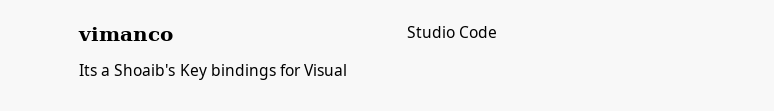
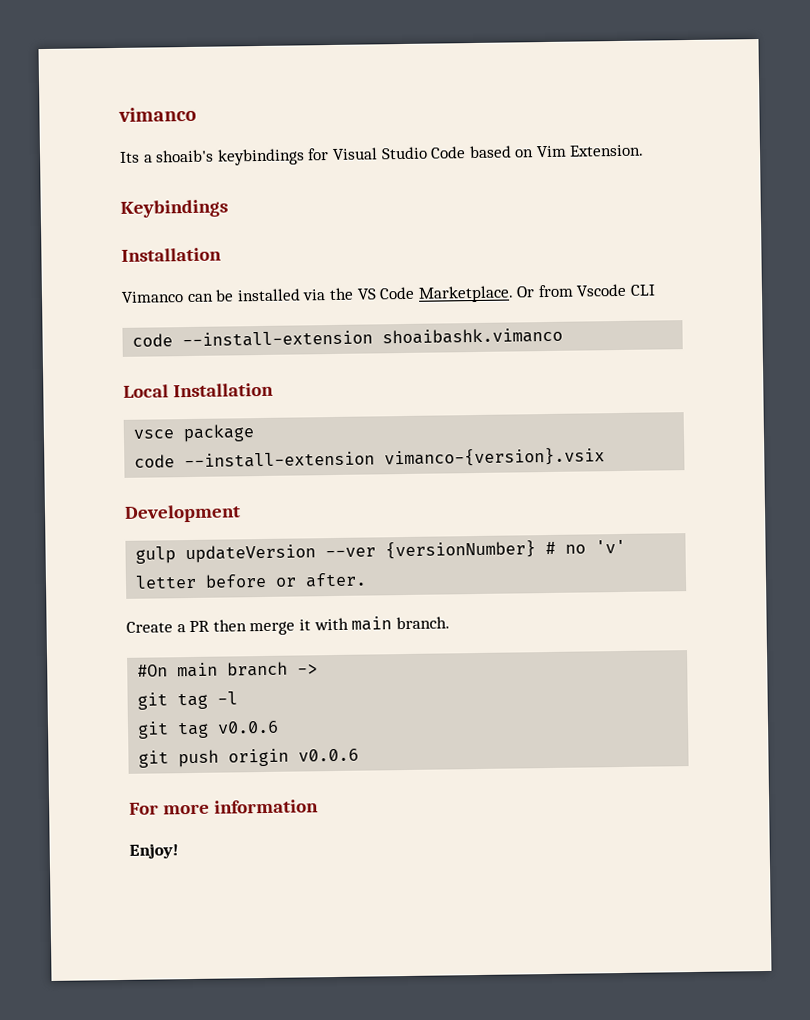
- Its a Shoaib's Key bindings for Visual Studio Code
+ Its a shoaib's keybindings for Visual Studio Code based on Vim Extension.
+ Keybindings
+ Installation
+ Vimanco can be installed via the VS Code Marketplace. Or from Vscode CLI
+ code --install-extension shoaibashk.vimanco
+ Local Installation
+ vsce package
+ code --install-extension vimanco-{version}.vsix
+ Development
+ gulp updateVersion --ver {versionNumber} # no 'v' letter before or after.
+ Create a PR then merge it with main branch.
+ #On main branch ->
+ git tag -l
+ git tag v0.0.6
+ git push origin v0.0.6
+ For more information
+ Enjoy!

